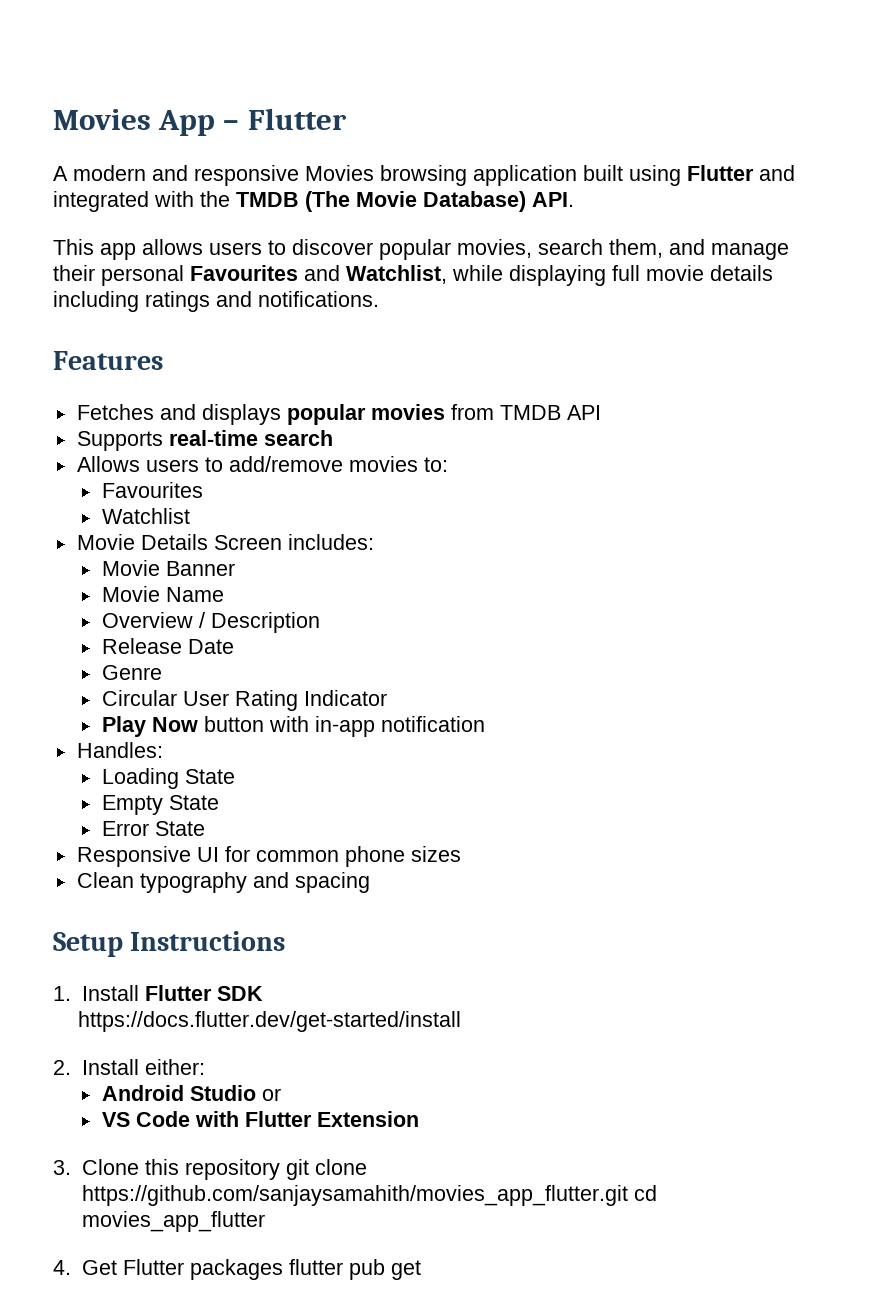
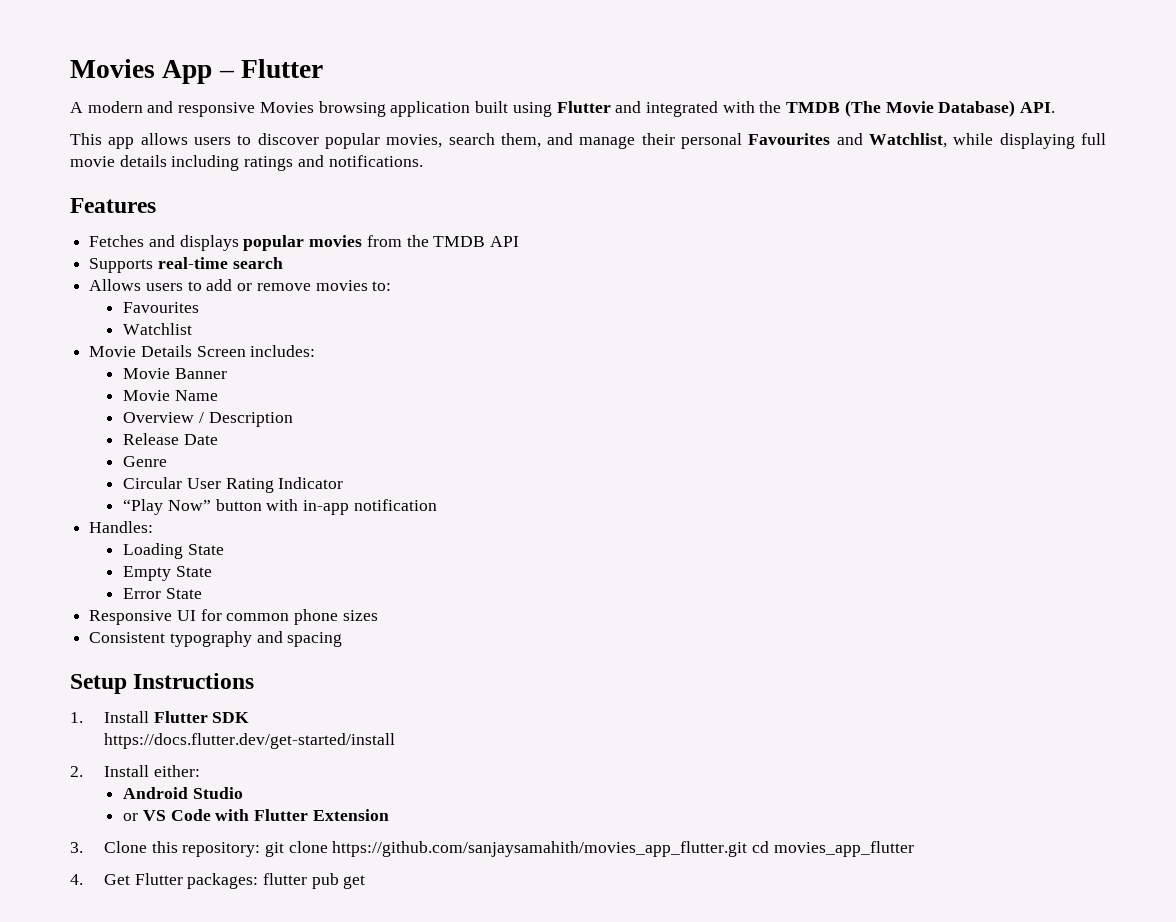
- Fetches and displays popular movies from TMDB API
+ Fetches and displays popular movies from the TMDB API
- Allows users to add/remove movies to:
+ Allows users to add or remove movies to:
- Play Now button with in-app notification
+ “Play Now” button with in-app notification
- Clean typography and spacing
+ Consistent typography and spacing
- Android Studio or
- VS Code with Flutter Extension
+ Android Studio
+ or VS Code with Flutter Extension
- 3. Clone this repository git clone https://github.com/sanjaysamahith/movies_app_flutter.git cd movies_app_flutter
+ 3. Clone this repository: git clone https://github.com/sanjaysamahith/movies_app_flutter.git cd movies_app_flutter
- 4. Get Flutter packages flutter pub get
+ 4. Get Flutter packages: flutter pub get

